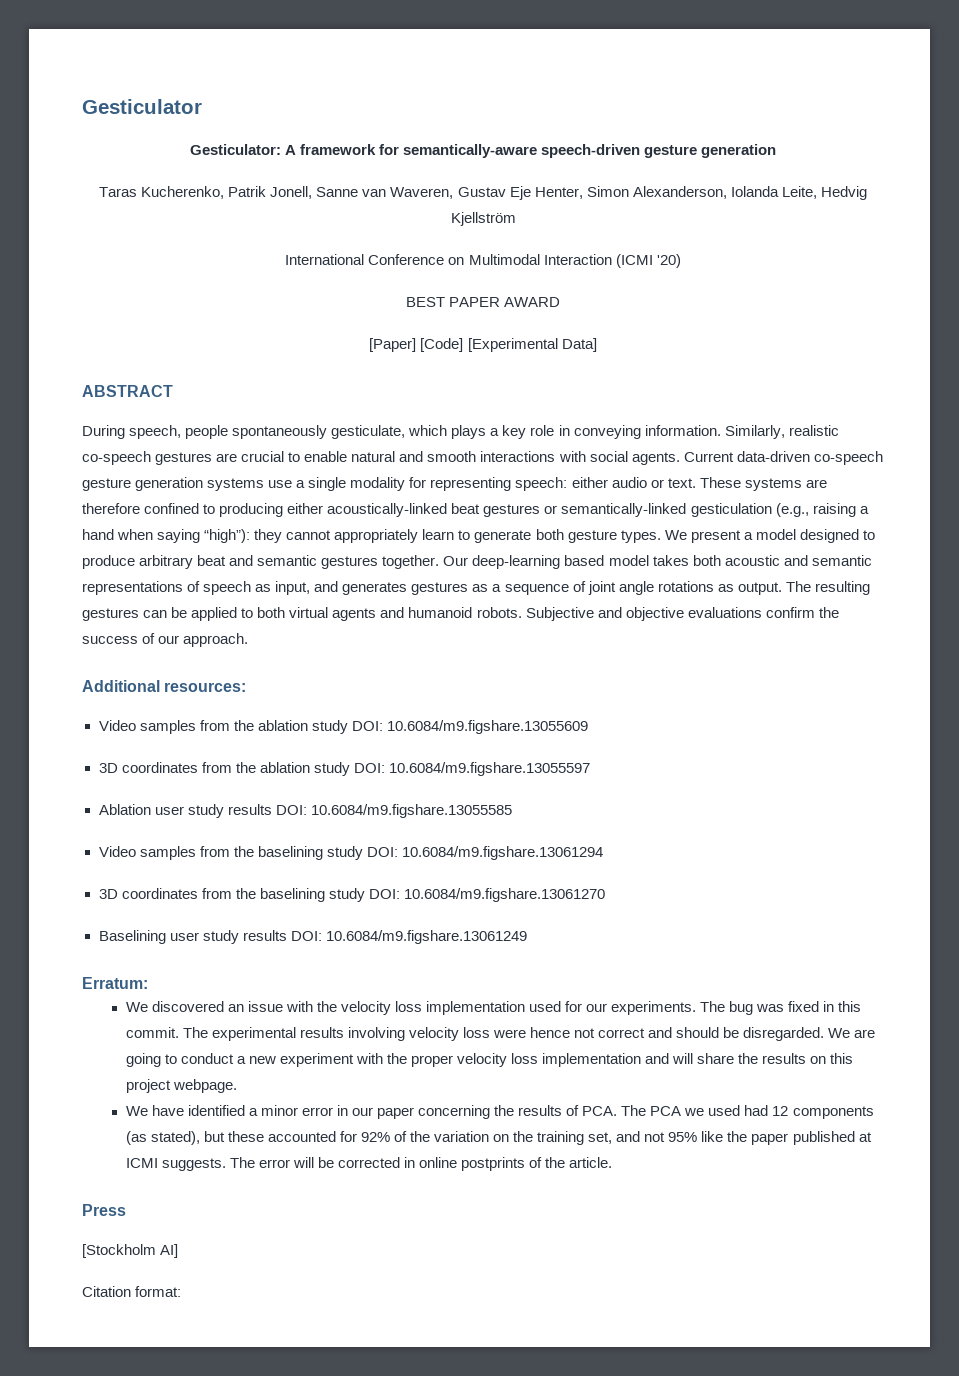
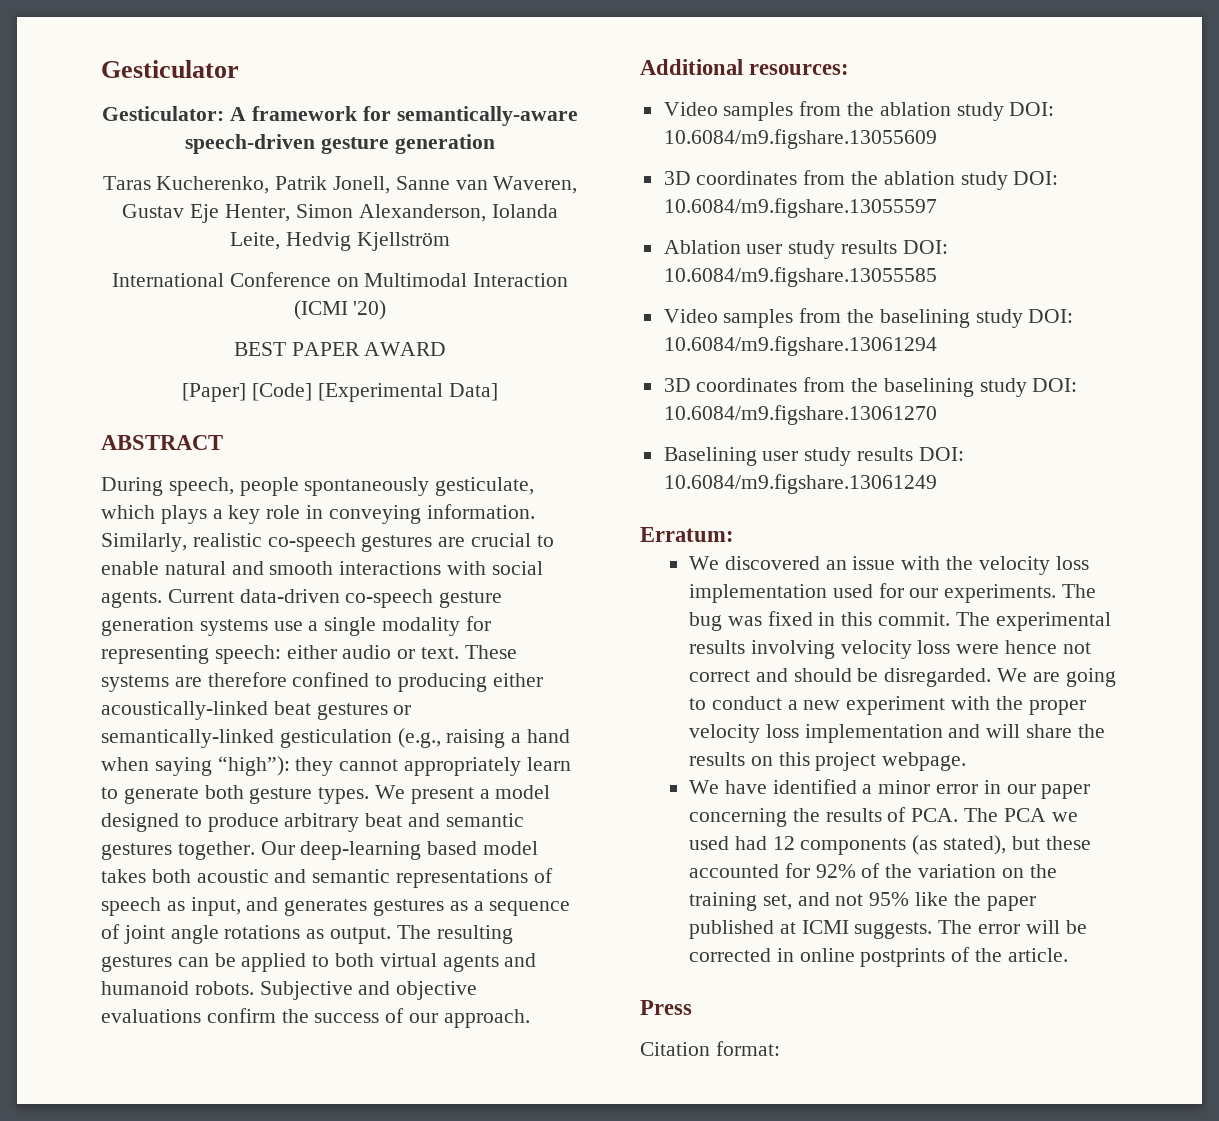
- [Stockholm AI]

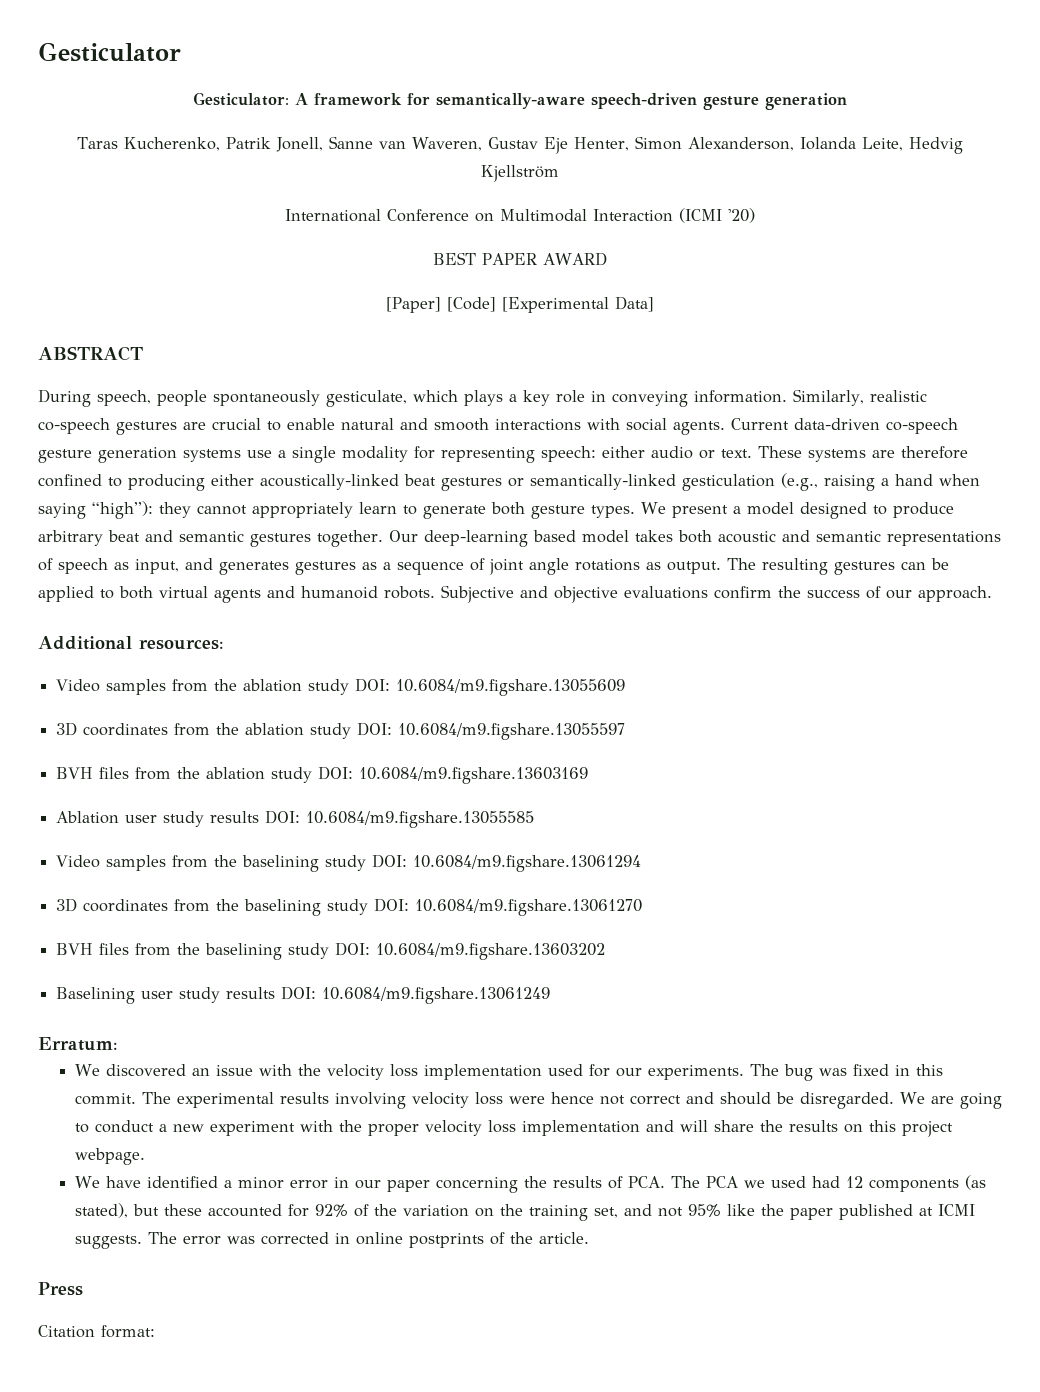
+ BVH files from the ablation study DOI: 10.6084/m9.figshare.13603169
+ BVH files from the baselining study DOI: 10.6084/m9.figshare.13603202
- The error will be corrected in online postprints of the article.
+ The error was corrected in online postprints of the article.

